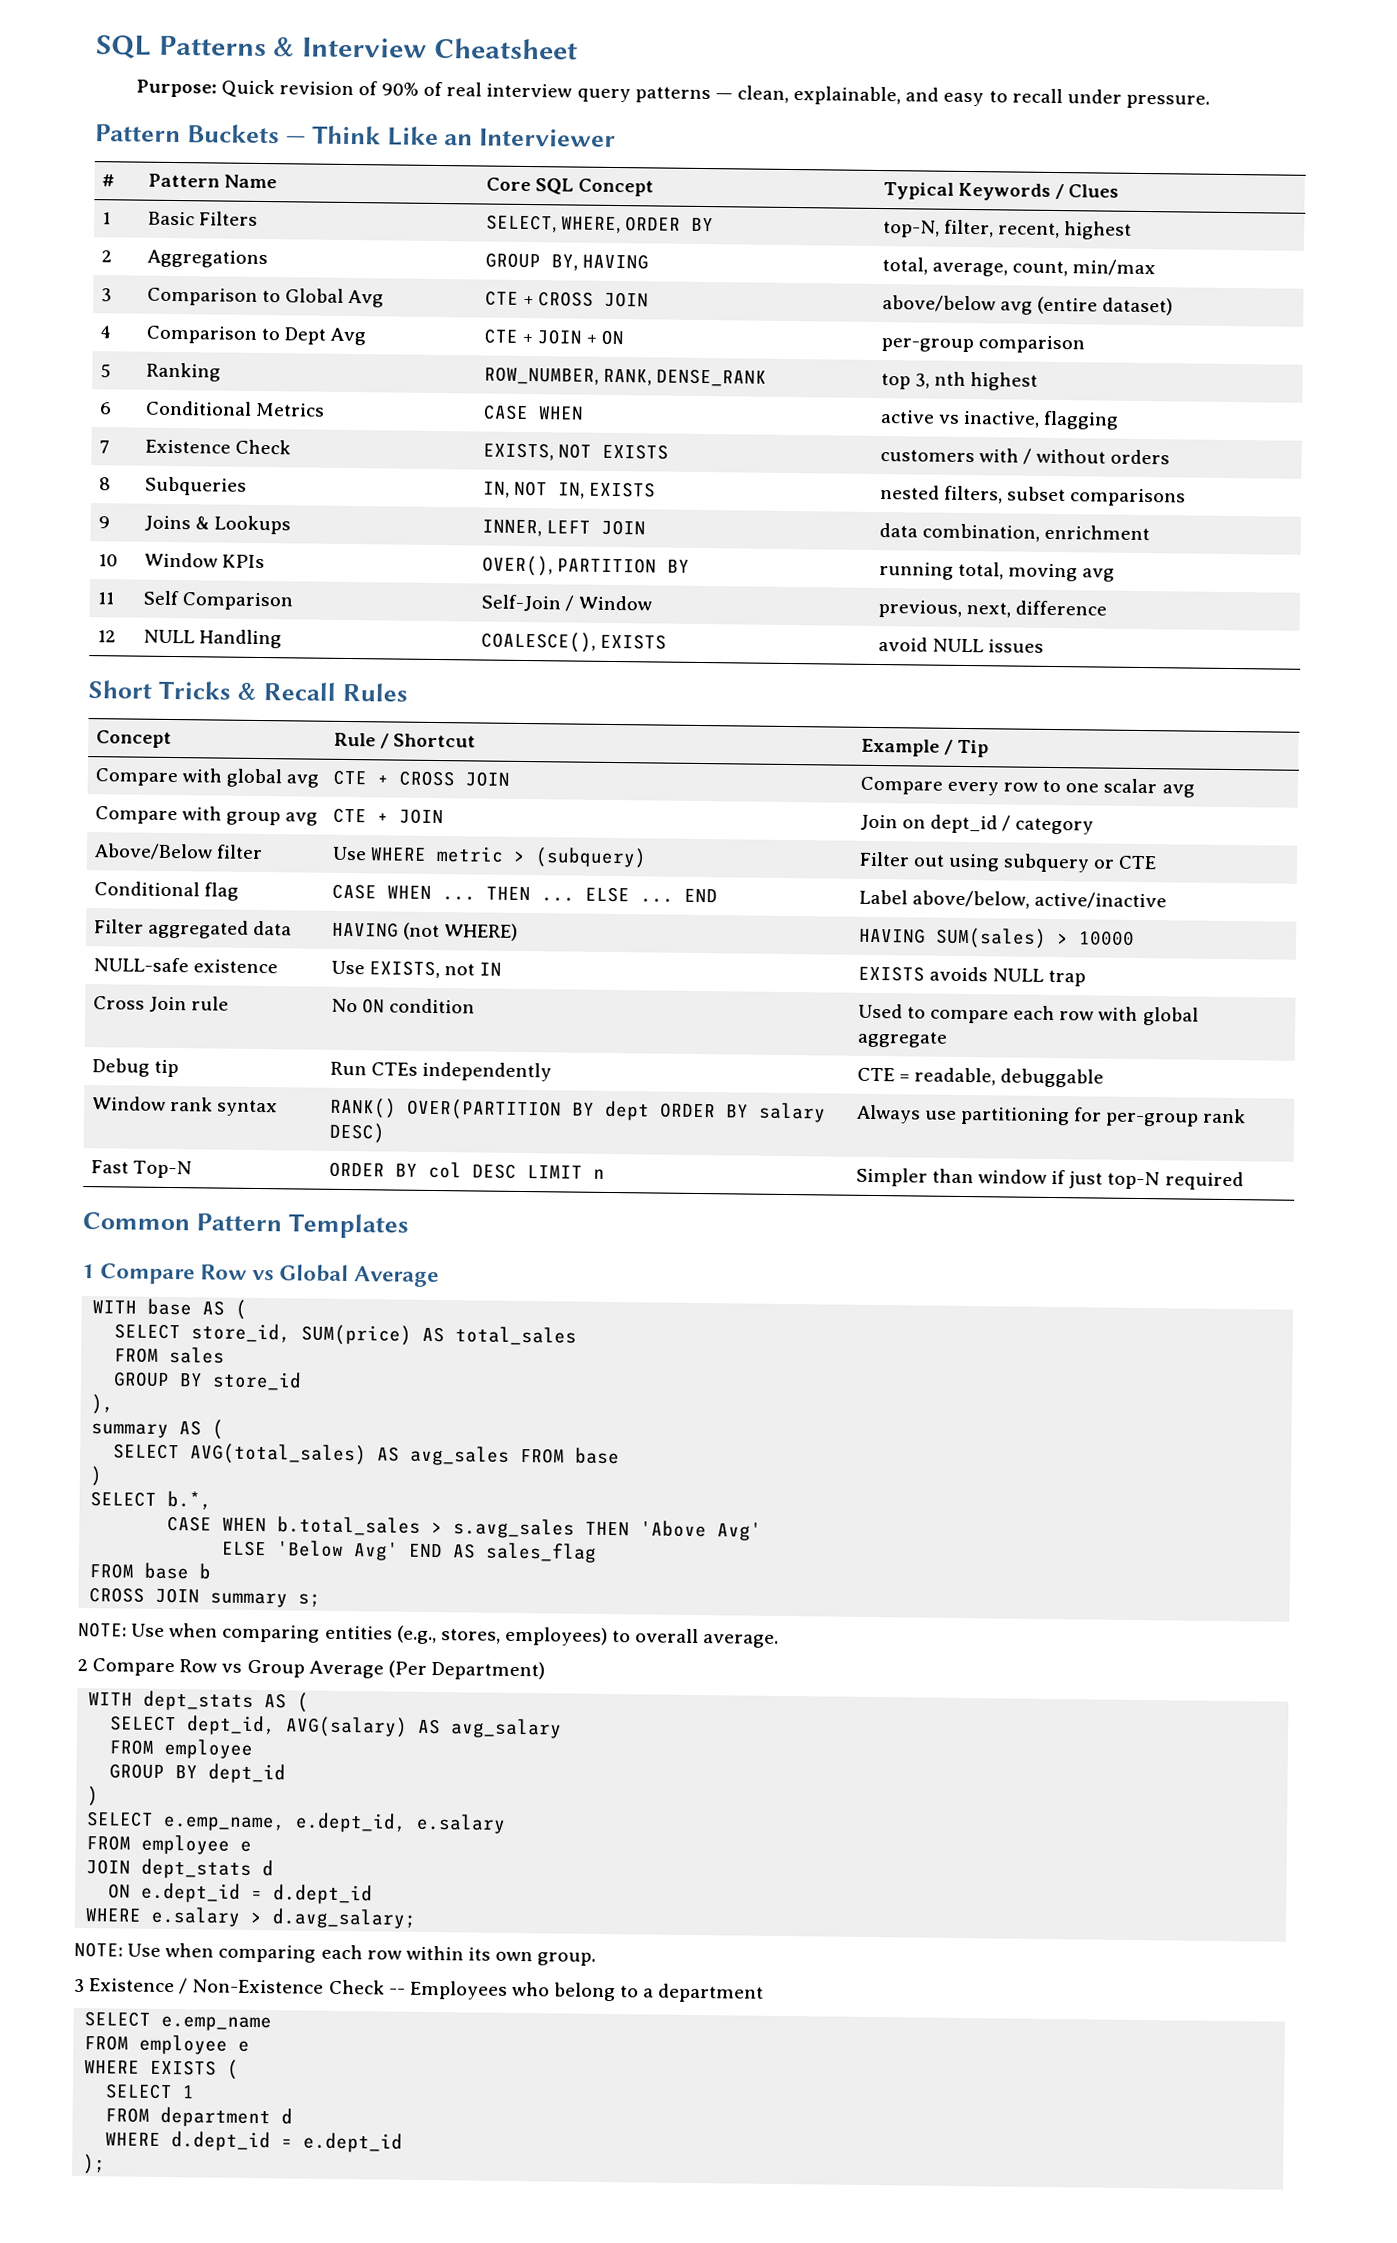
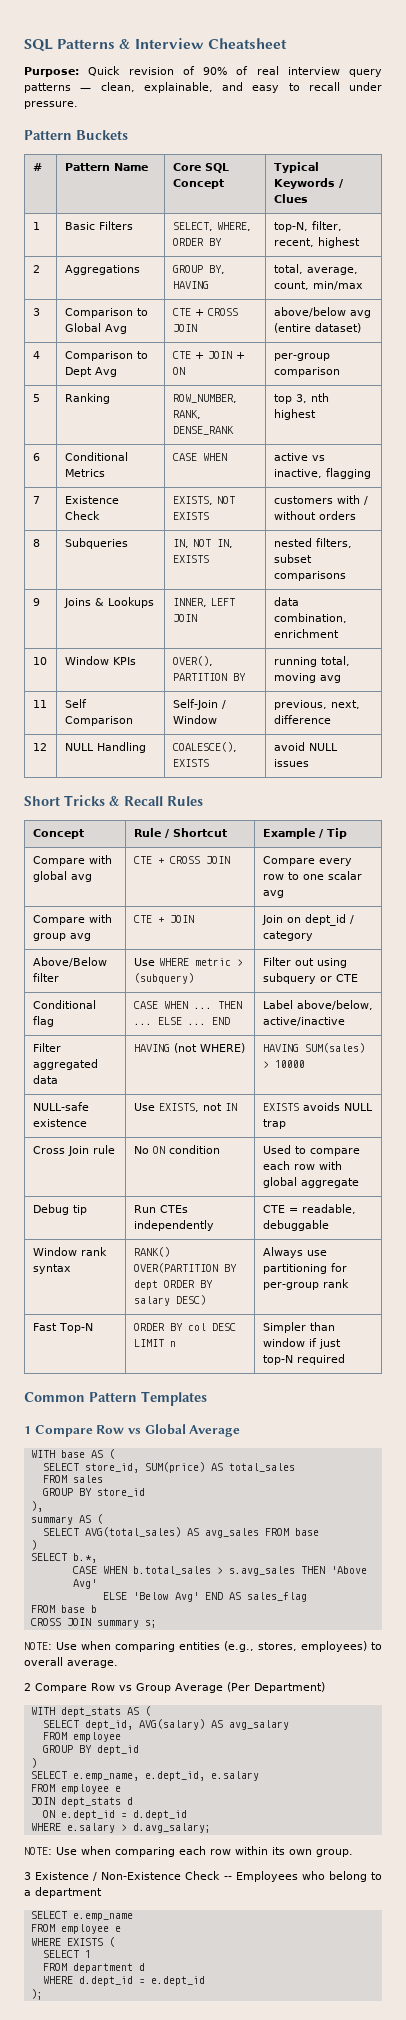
- Pattern Buckets — Think Like an Interviewer
+ Pattern Buckets

